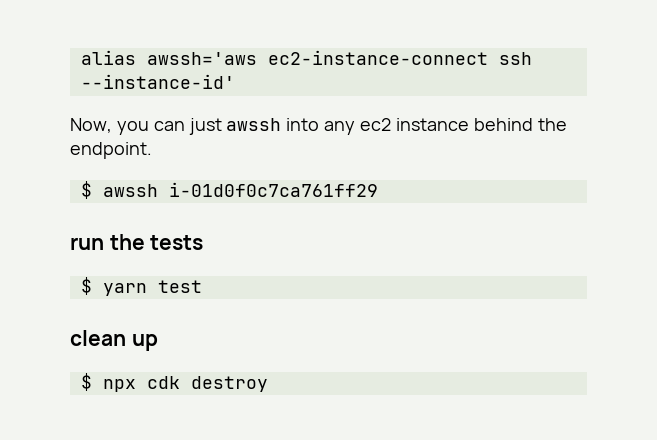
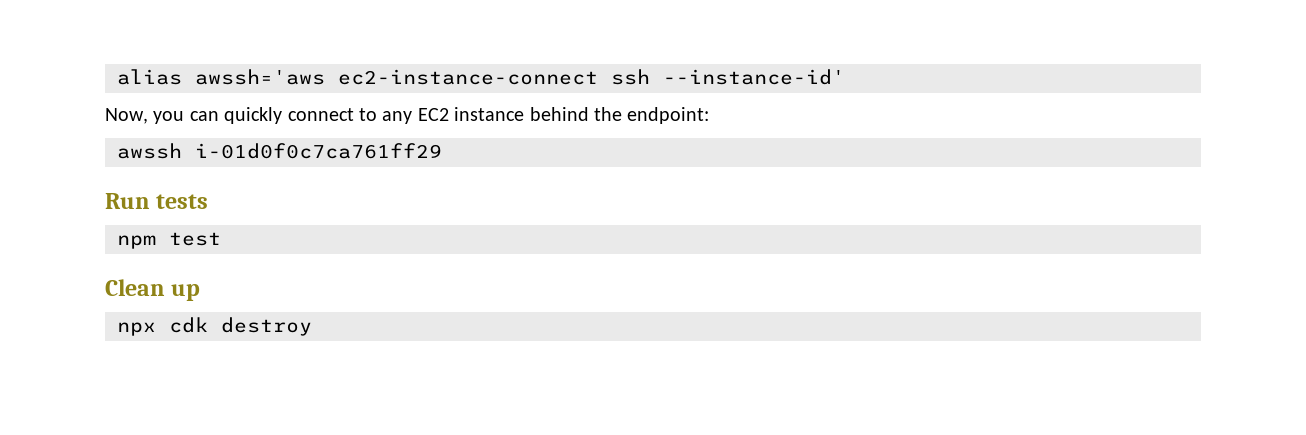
- Now, you can just awssh into any ec2 instance behind the endpoint.
- $ awssh i-01d0f0c7ca761ff29
+ Now, you can quickly connect to any EC2 instance behind the endpoint:
+ awssh i-01d0f0c7ca761ff29
- run the tests
+ Run tests
- $ yarn test
+ npm test
- clean up
+ Clean up
- $ npx cdk destroy
+ npx cdk destroy

